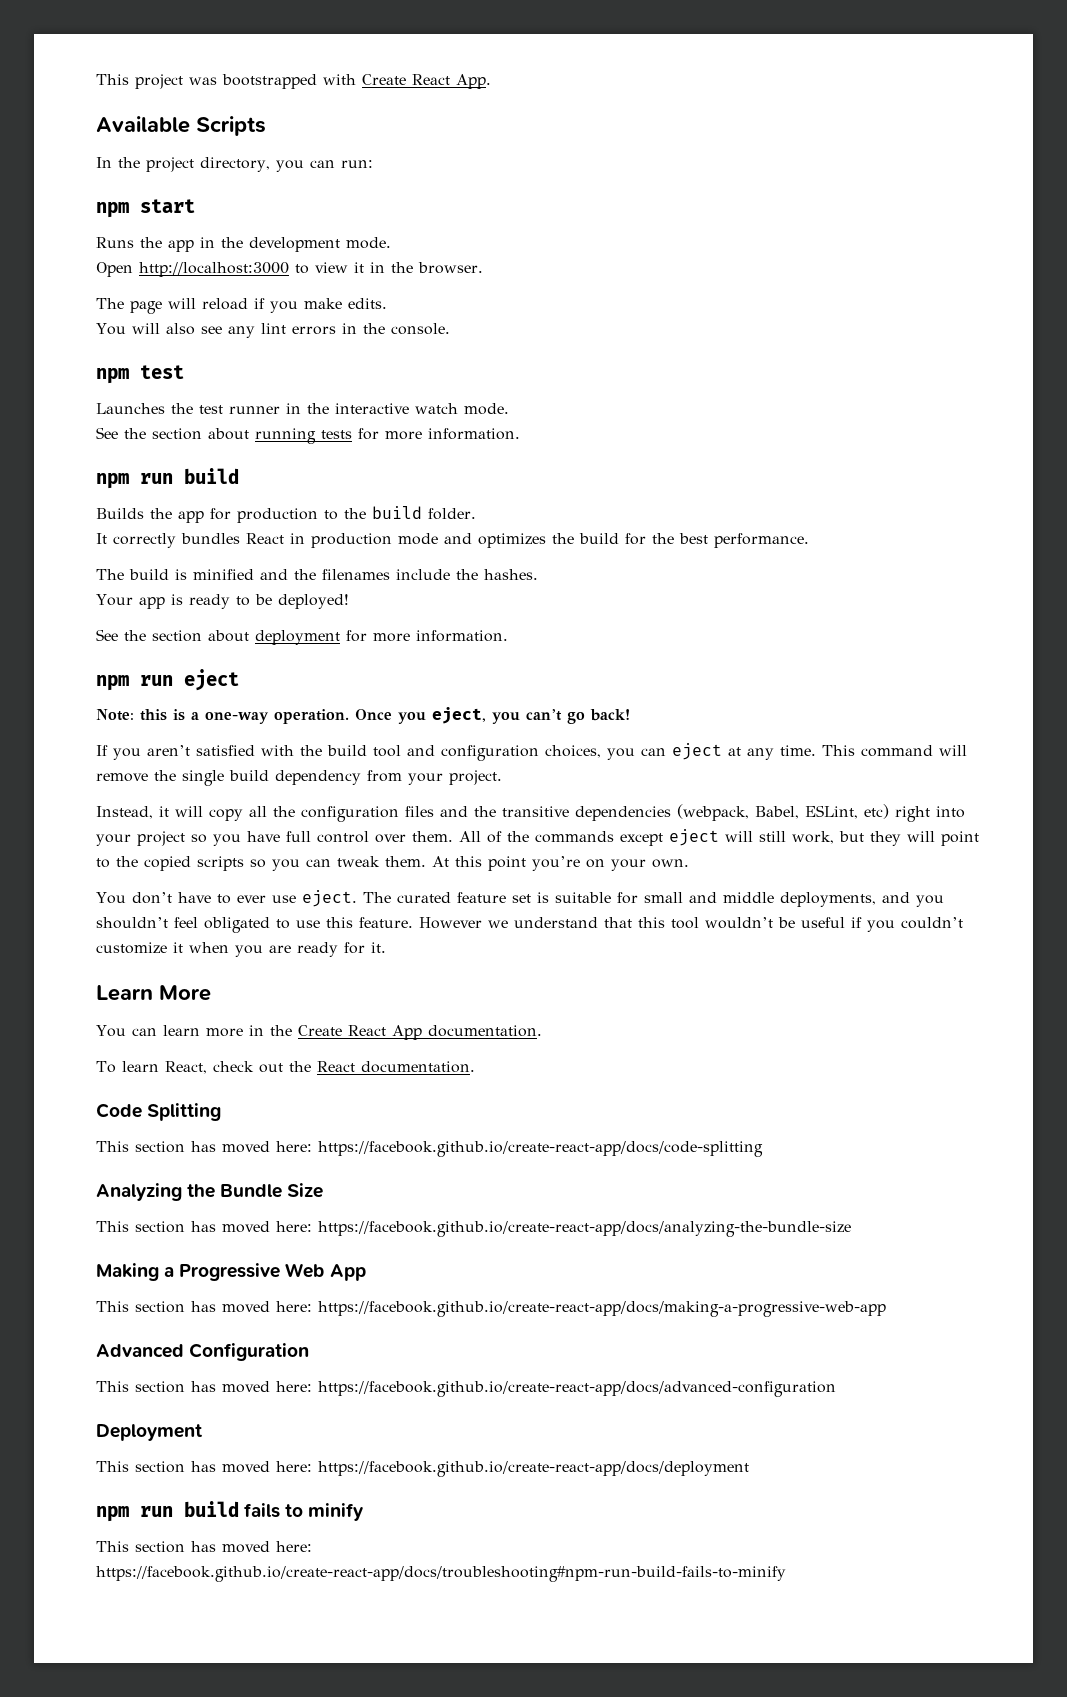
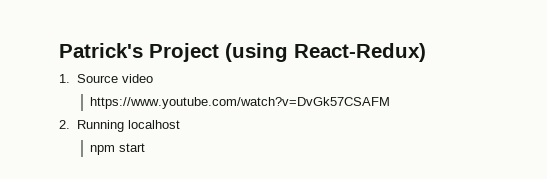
- This project was bootstrapped with Create React App.
- Available Scripts
- In the project directory, you can run:
+ Patrick's Project (using React-Redux)
+ 1. Source video
+ https://www.youtube.com/watch?v=DvGk57CSAFM
+ 2. Running localhost
  npm start
- Runs the app in the development mode.
- Open http://localhost:3000 to view it in the browser.
- The page will reload if you make edits.
- You will also see any lint errors in the console.
- npm test
- Launches the test runner in the interactive watch mode.
- See the section about running tests for more information.
- npm run build
- Builds the app for production to the build folder.
- It correctly bundles React in production mode and optimizes the build for the best performance.
- The build is minified and the filenames include the hashes.
- Your app is ready to be deployed!
- See the section about deployment for more information.
- npm run eject
- Note: this is a one-way operation. Once you eject, you can’t go back!
- If you aren’t satisfied with the build tool and configuration choices, you can eject at any time. This command will remove the single build dependency from your project.
- Instead, it will copy all the configuration files and the transitive dependencies (webpack, Babel, ESLint, etc) right into your project so you have full control over them. All of the commands except eject will still work, but they will point to the copied scripts so you can tweak them. At this point you’re on your own.
- You don’t have to ever use eject. The curated feature set is suitable for small and middle deployments, and you shouldn’t feel obligated to use this feature. However we understand that this tool wouldn’t be useful if you couldn’t customize it when you are ready for it.
- Learn More
- You can learn more in the Create React App documentation.
- To learn React, check out the React documentation.
- Code Splitting
- This section has moved here: https://facebook.github.io/create-react-app/docs/code-splitting
- Analyzing the Bundle Size
- This section has moved here: https://facebook.github.io/create-react-app/docs/analyzing-the-bundle-size
- Making a Progressive Web App
- This section has moved here: https://facebook.github.io/create-react-app/docs/making-a-progressive-web-app
- Advanced Configuration
- This section has moved here: https://facebook.github.io/create-react-app/docs/advanced-configuration
- Deployment
- This section has moved here: https://facebook.github.io/create-react-app/docs/deployment
- npm run build fails to minify
- This section has moved here: https://facebook.github.io/create-react-app/docs/troubleshooting#npm-run-build-fails-to-minify

